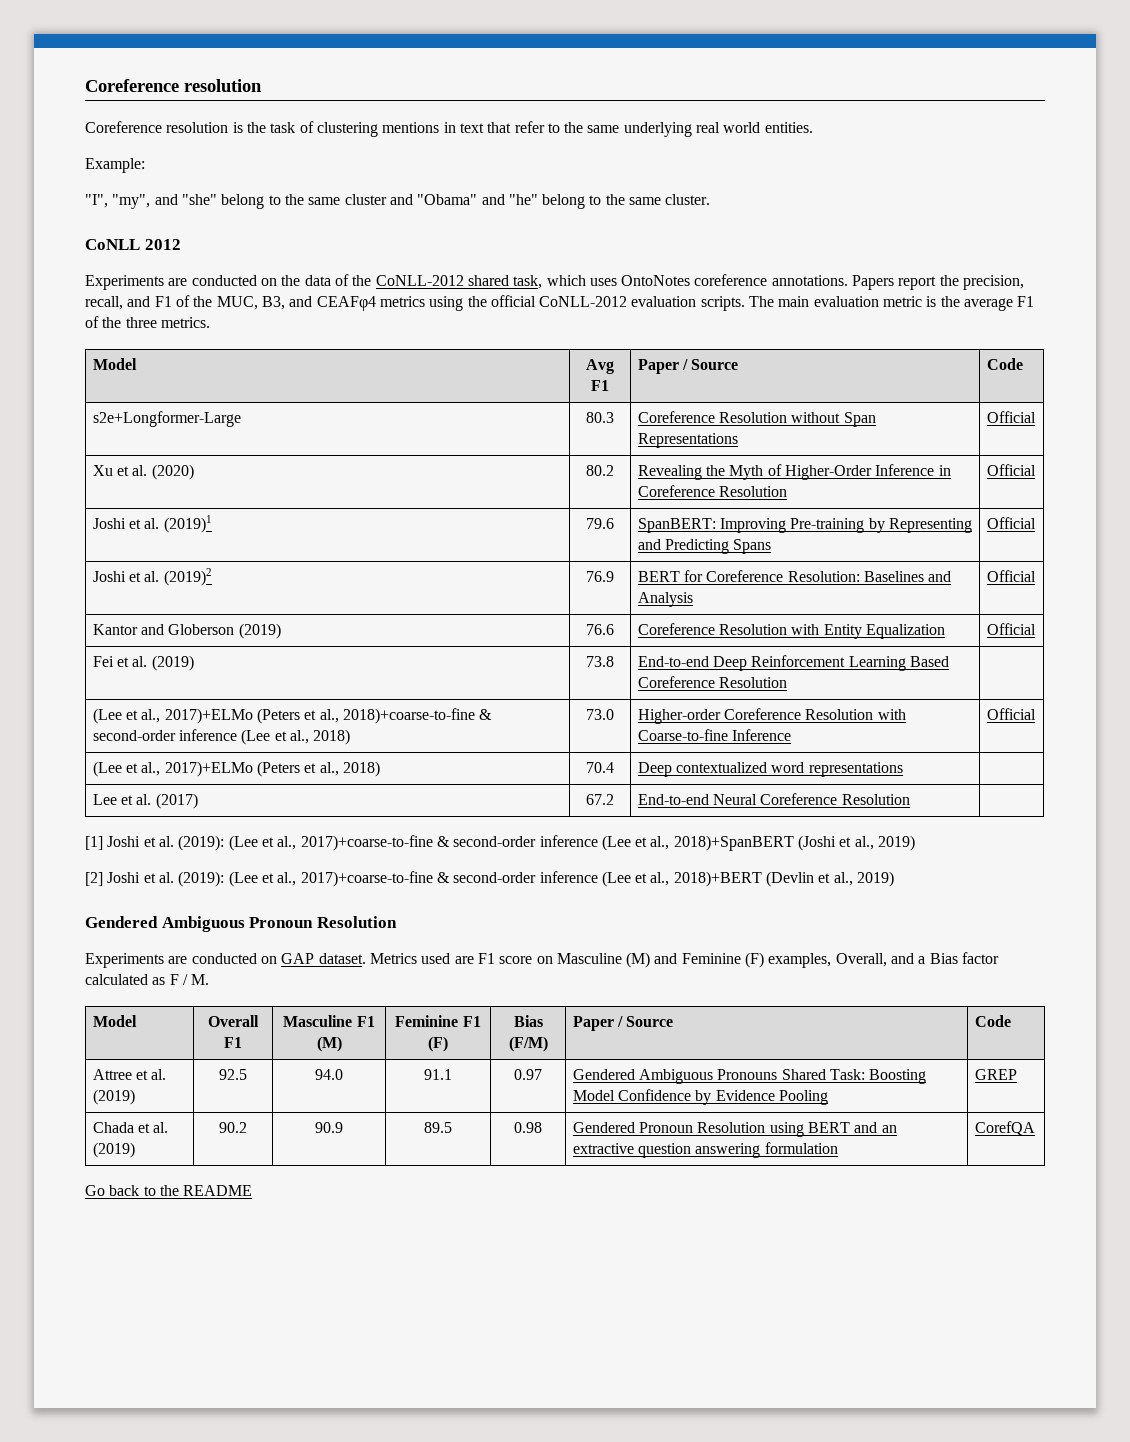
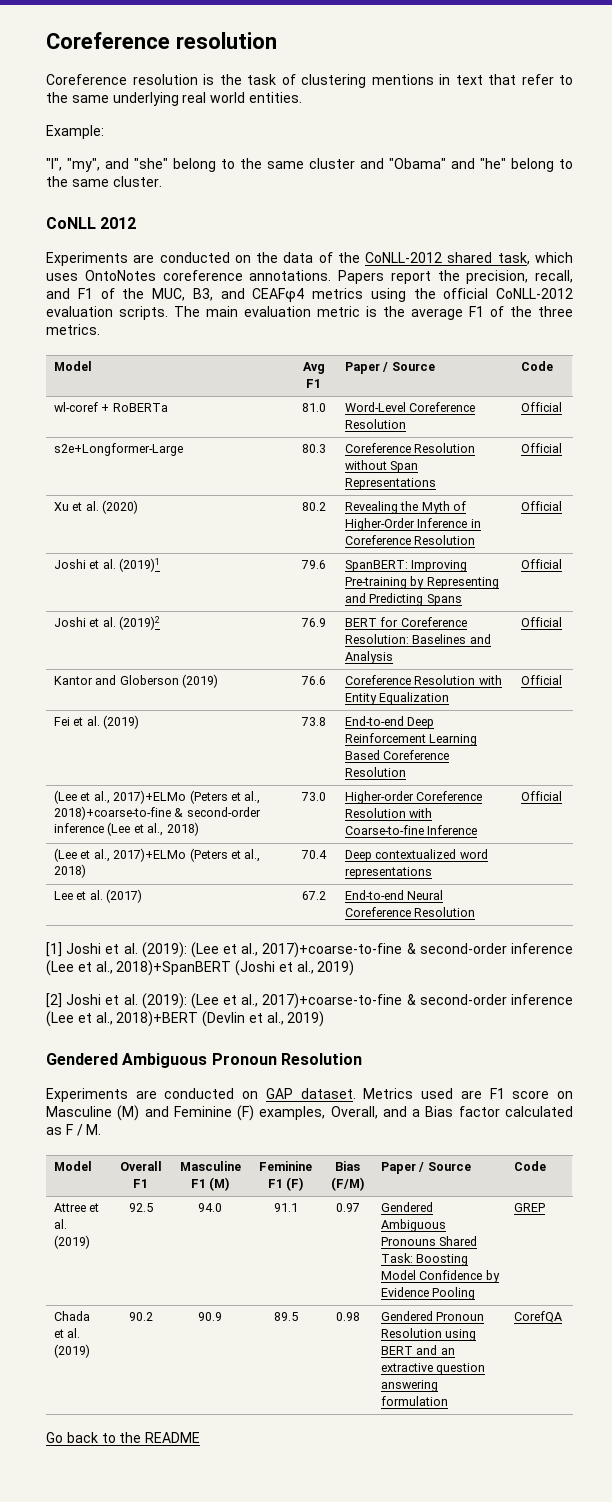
+ wl-coref + RoBERTa | 81.0 | Word-Level Coreference Resolution | Official

